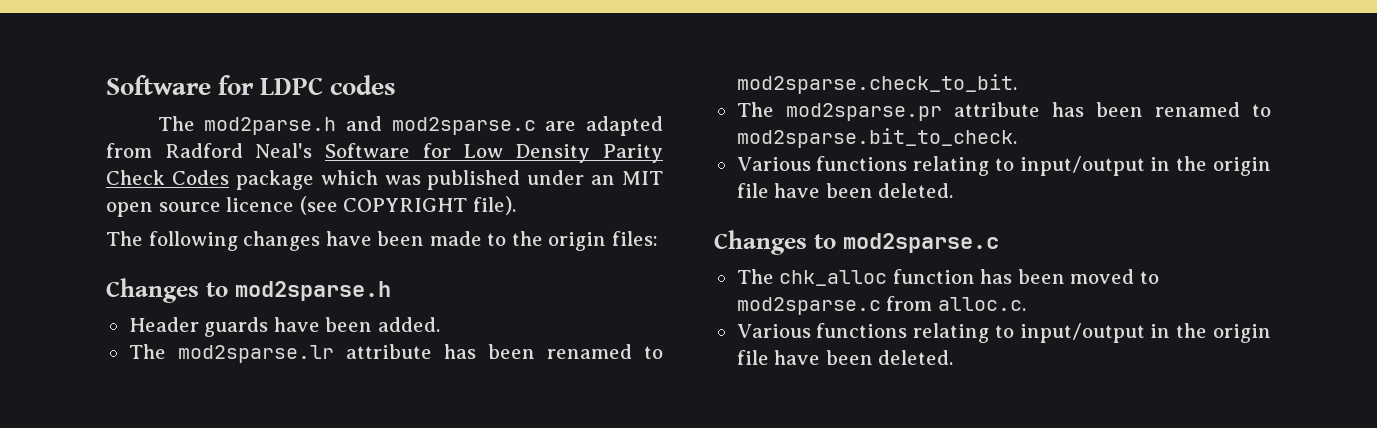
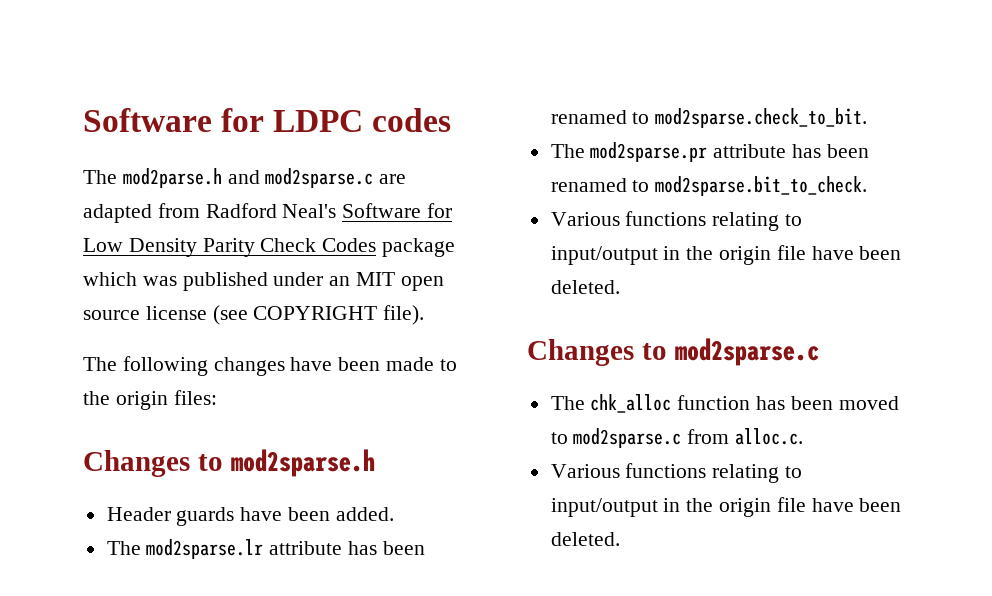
- The mod2parse.h and mod2sparse.c are adapted from Radford Neal's Software for Low Density Parity Check Codes package which was published under an MIT open source licence (see COPYRIGHT file).
+ The mod2parse.h and mod2sparse.c are adapted from Radford Neal's Software for Low Density Parity Check Codes package which was published under an MIT open source license (see COPYRIGHT file).

